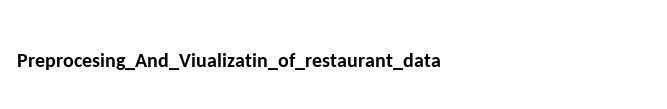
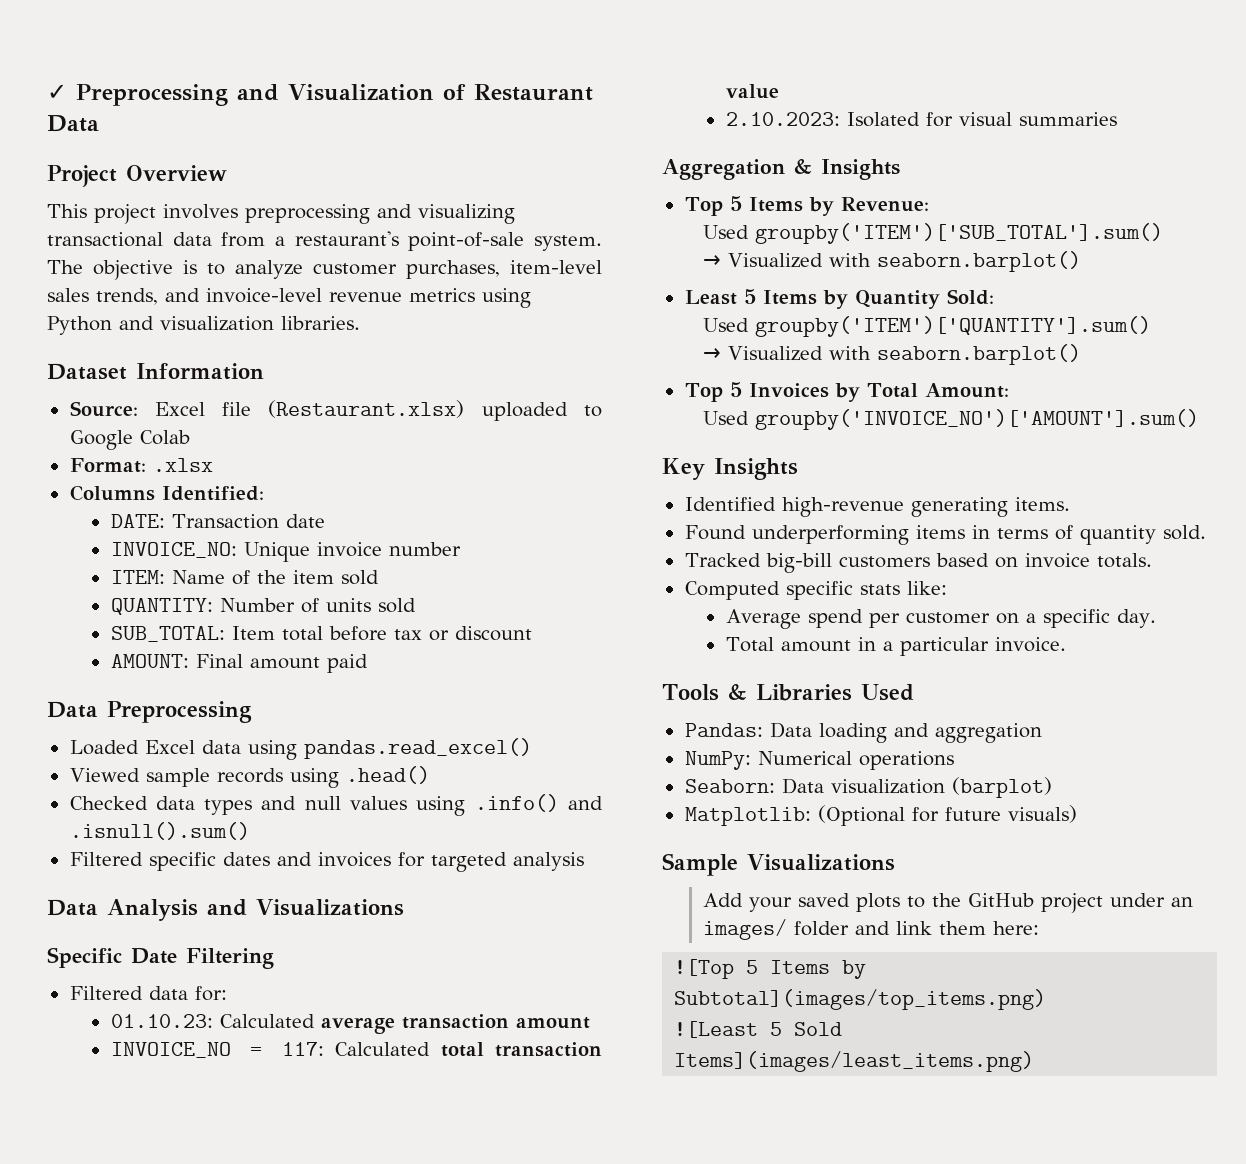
- Preprocesing_And_Viualizatin_of_restaurant_data
+ ✓ Preprocessing and Visualization of Restaurant Data
+ Project Overview
+ This project involves preprocessing and visualizing transactional data from a restaurant's point-of-sale system. The objective is to analyze customer purchases, item-level sales trends, and invoice-level revenue metrics using Python and visualization libraries.
+ Dataset Information
+ Source: Excel file (Restaurant.xlsx) uploaded to Google Colab
+ Format: .xlsx
+ Columns Identified:
+ DATE: Transaction date
+ INVOICE_NO: Unique invoice number
+ ITEM: Name of the item sold
+ QUANTITY: Number of units sold
+ SUB_TOTAL: Item total before tax or discount
+ AMOUNT: Final amount paid
+ Data Preprocessing
+ Loaded Excel data using pandas.read_excel()
+ Viewed sample records using .head()
+ Checked data types and null values using .info() and .isnull().sum()
+ Filtered specific dates and invoices for targeted analysis
+ Data Analysis and Visualizations
+ Specific Date Filtering
+ Filtered data for:
+ 01.10.23: Calculated average transaction amount
+ INVOICE_NO = 117: Calculated total transaction value
+ 2.10.2023: Isolated for visual summaries
+ Aggregation & Insights
+ Top 5 Items by Revenue:
+ Used groupby('ITEM')['SUB_TOTAL'].sum()
+ → Visualized with seaborn.barplot()
+ Least 5 Items by Quantity Sold:
+ Used groupby('ITEM')['QUANTITY'].sum()
+ → Visualized with seaborn.barplot()
+ Top 5 Invoices by Total Amount:
+ Used groupby('INVOICE_NO')['AMOUNT'].sum()
+ Key Insights
+ Identified high-revenue generating items.
+ Found underperforming items in terms of quantity sold.
+ Tracked big-bill customers based on invoice totals.
+ Computed specific stats like:
+ Average spend per customer on a specific day.
+ Total amount in a particular invoice.
+ Tools & Libraries Used
+ Pandas: Data loading and aggregation
+ NumPy: Numerical operations
+ Seaborn: Data visualization (barplot)
+ Matplotlib: (Optional for future visuals)
+ Sample Visualizations
+ Add your saved plots to the GitHub project under an images/ folder and link them here:
+ ![Top 5 Items by Subtotal](images/top_items.png)
+ ![Least 5 Sold Items](images/least_items.png)

